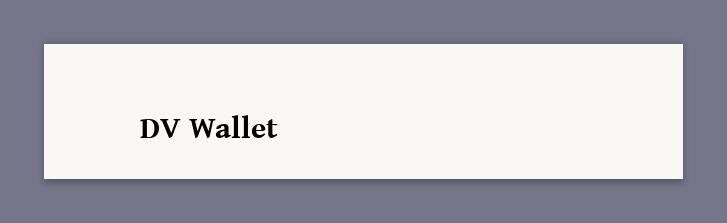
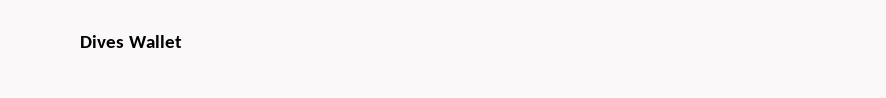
- DV Wallet
+ Dives Wallet

